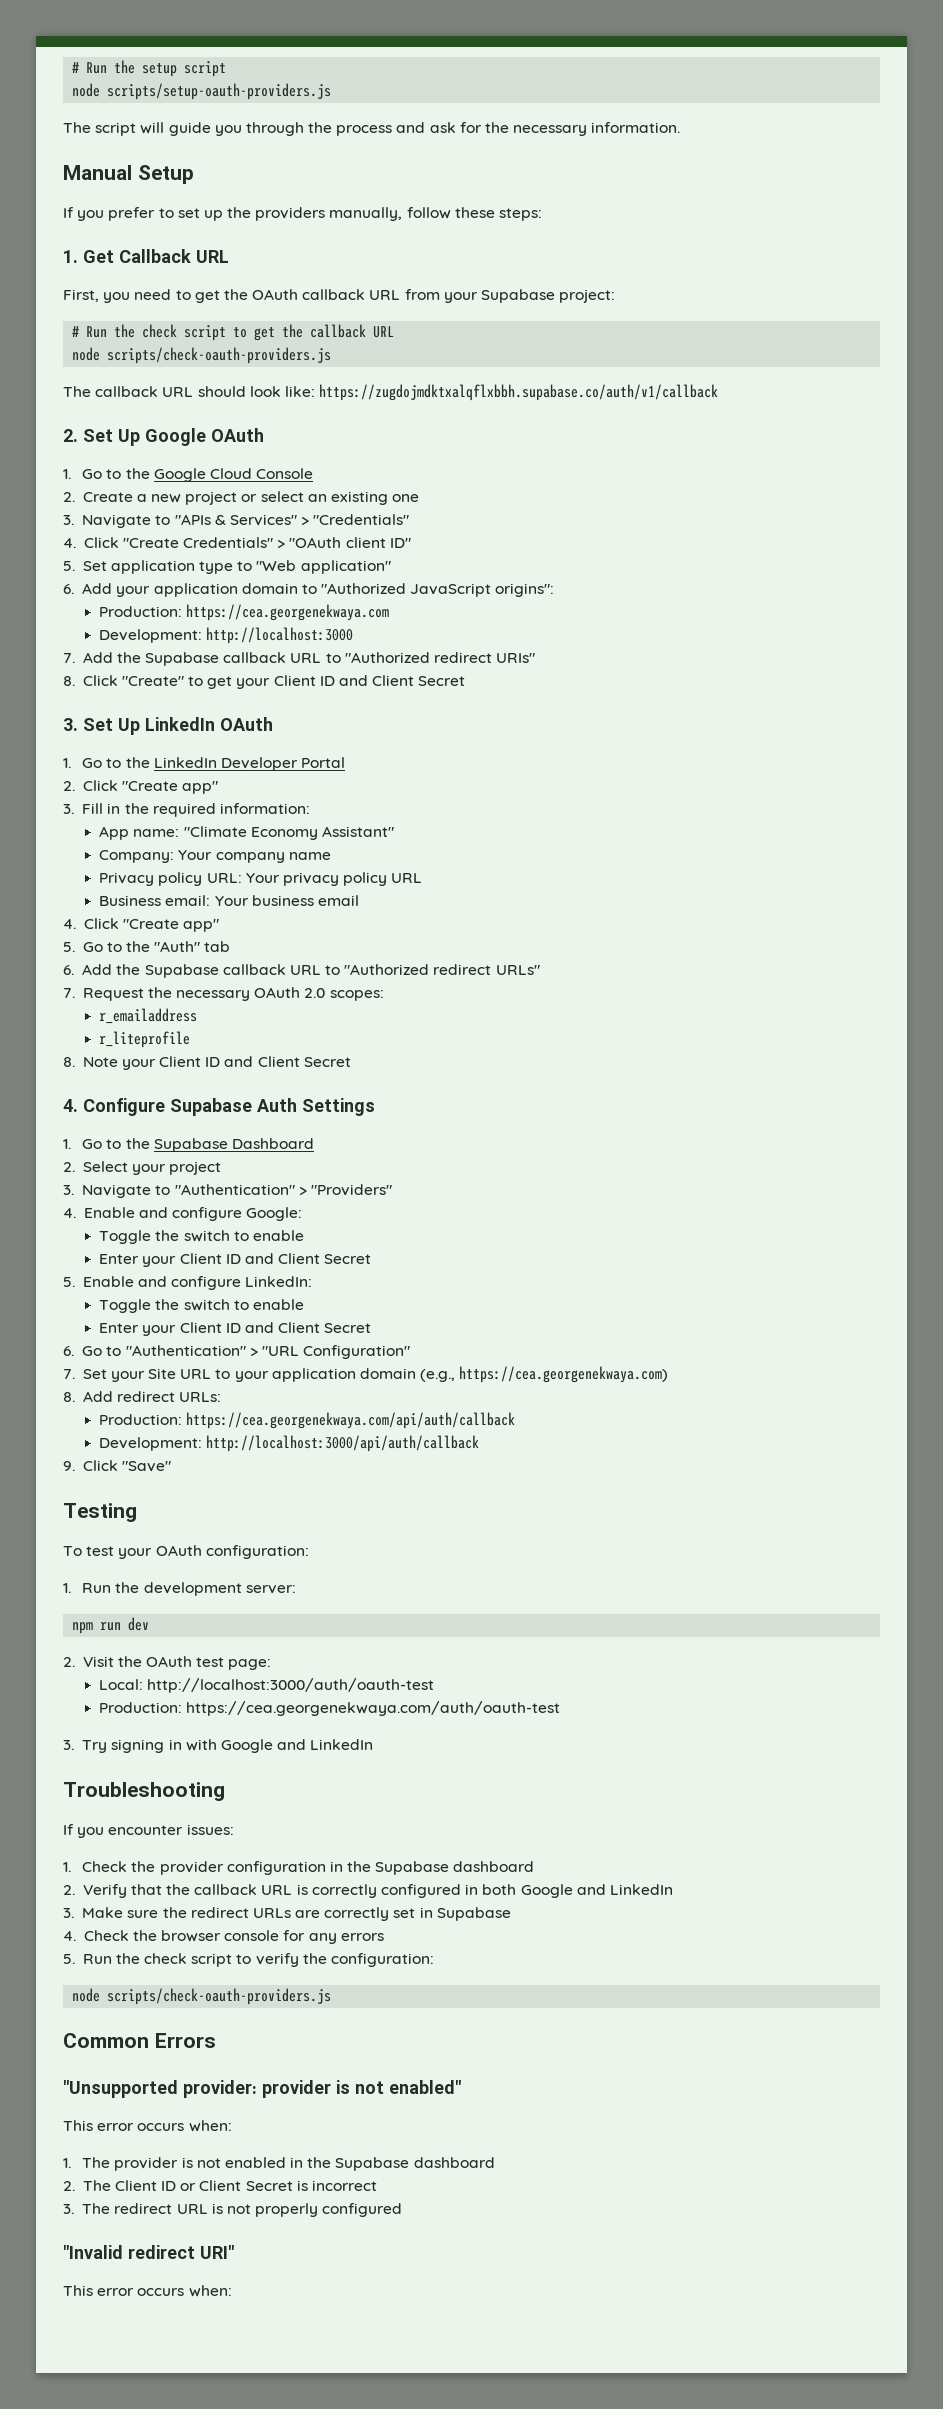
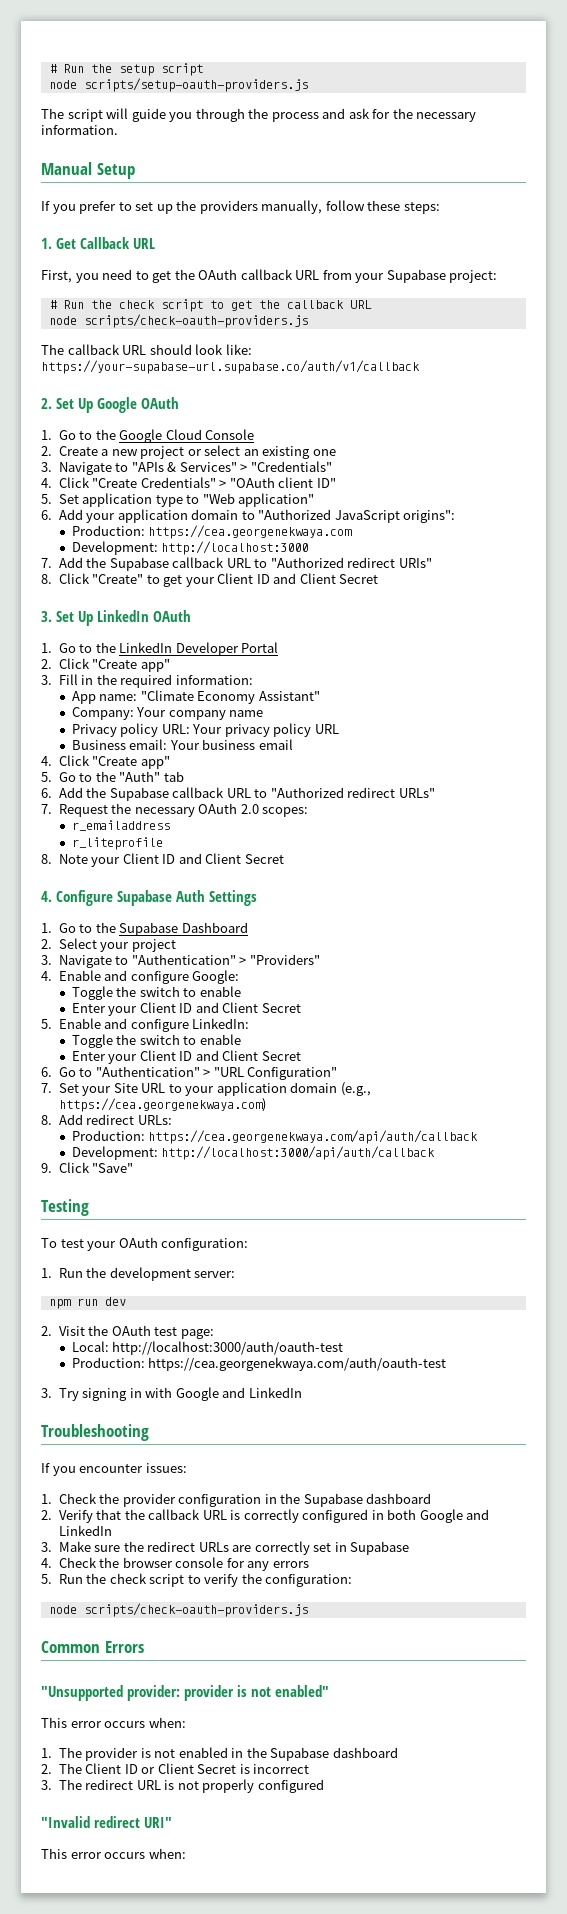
- The callback URL should look like: https://zugdojmdktxalqflxbbh.supabase.co/auth/v1/callback
+ The callback URL should look like: https://your-supabase-url.supabase.co/auth/v1/callback

